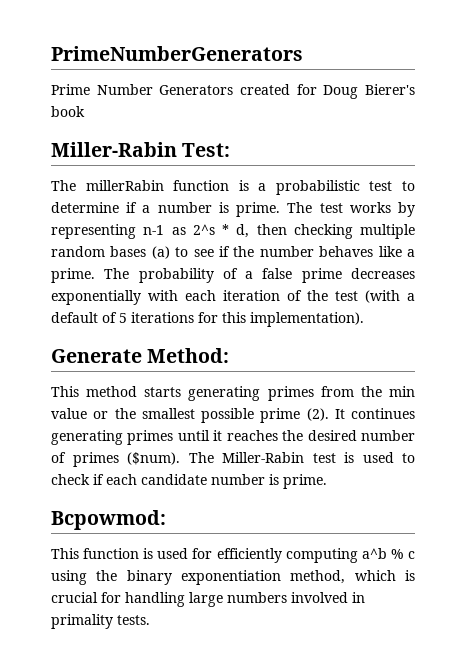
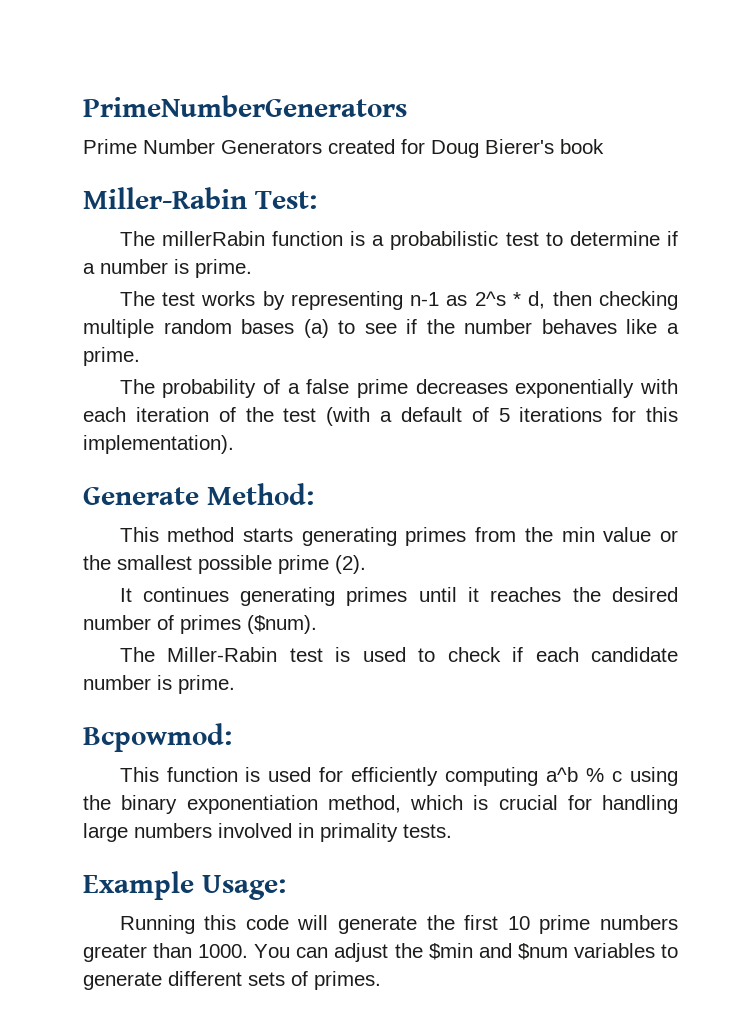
- The millerRabin function is a probabilistic test to determine if a number is prime. The test works by representing n-1 as 2^s * d, then checking multiple random bases (a) to see if the number behaves like a prime. The probability of a false prime decreases exponentially with each iteration of the test (with a default of 5 iterations for this implementation).
+ The millerRabin function is a probabilistic test to determine if a number is prime.
+ The test works by representing n-1 as 2^s * d, then checking multiple random bases (a) to see if the number behaves like a prime.
+ The probability of a false prime decreases exponentially with each iteration of the test (with a default of 5 iterations for this implementation).
- This method starts generating primes from the min value or the smallest possible prime (2). It continues generating primes until it reaches the desired number of primes ($num). The Miller-Rabin test is used to check if each candidate number is prime.
+ This method starts generating primes from the min value or the smallest possible prime (2).
+ It continues generating primes until it reaches the desired number of primes ($num).
+ The Miller-Rabin test is used to check if each candidate number is prime.
+ Example Usage:
+ Running this code will generate the first 10 prime numbers greater than 1000. You can adjust the $min and $num variables to generate different sets of primes.

